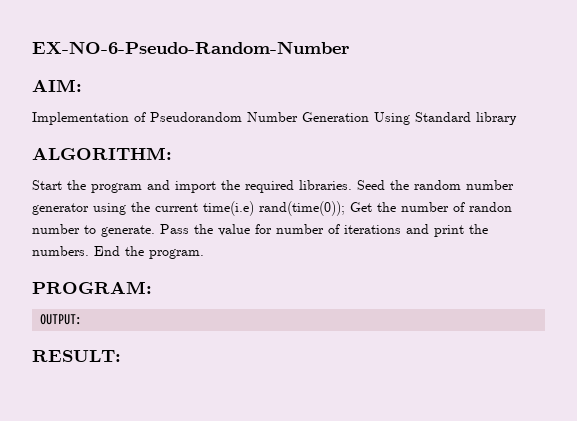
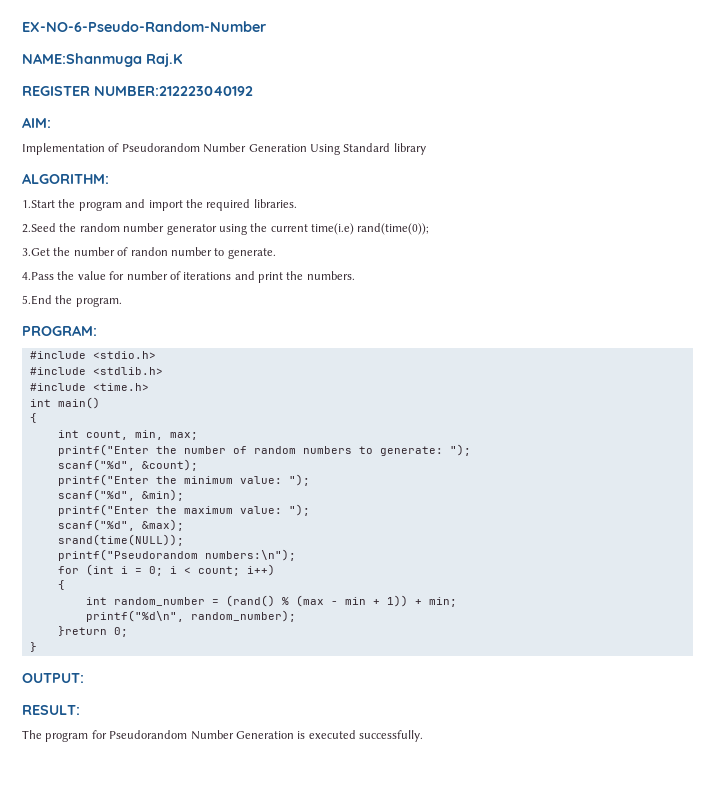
+ NAME:Shanmuga Raj.K
+ REGISTER NUMBER:212223040192
- Start the program and import the required libraries. Seed the random number generator using the current time(i.e) rand(time(0)); Get the number of randon number to generate. Pass the value for number of iterations and print the numbers. End the program.
+ 1.Start the program and import the required libraries.
+ 2.Seed the random number generator using the current time(i.e) rand(time(0));
+ 3.Get the number of randon number to generate.
+ 4.Pass the value for number of iterations and print the numbers.
+ 5.End the program.
+ #include <stdio.h>
+ #include <stdlib.h>
+ #include <time.h>
+ int main()
+ {
+ int count, min, max;
+ printf("Enter the number of random numbers to generate: ");
+ scanf("%d", &count);
+ printf("Enter the minimum value: ");
+ scanf("%d", &min);
+ printf("Enter the maximum value: ");
+ scanf("%d", &max);
+ srand(time(NULL));
+ printf("Pseudorandom numbers:\n");
+ for (int i = 0; i < count; i++)
+ {
+ int random_number = (rand() % (max - min + 1)) + min;
+ printf("%d\n", random_number);
+ }return 0;
+ }
  OUTPUT:
  RESULT:
+ The program for Pseudorandom Number Generation is executed successfully.

